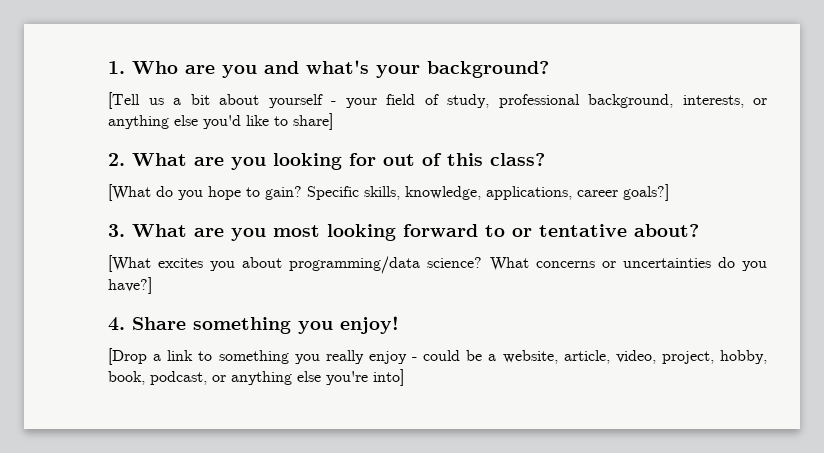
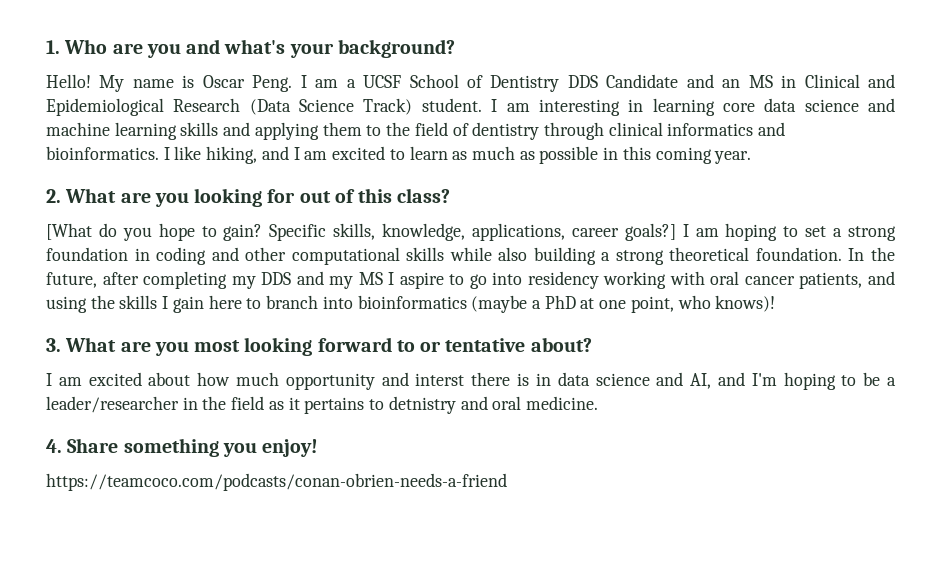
- [Tell us a bit about yourself - your field of study, professional background, interests, or anything else you'd like to share]
+ Hello! My name is Oscar Peng. I am a UCSF School of Dentistry DDS Candidate and an MS in Clinical and Epidemiological Research (Data Science Track) student. I am interesting in learning core data science and machine learning skills and applying them to the field of dentistry through clinical informatics and bioinformatics. I like hiking, and I am excited to learn as much as possible in this coming year.
+ I am hoping to set a strong foundation in coding and other computational skills while also building a strong theoretical foundation. In the future, after completing my DDS and my MS I aspire to go into residency working with oral cancer patients, and using the skills I gain here to branch into bioinformatics (maybe a PhD at one point, who knows)!
- [What excites you about programming/data science? What concerns or uncertainties do you have?]
+ I am excited about how much opportunity and interst there is in data science and AI, and I'm hoping to be a leader/researcher in the field as it pertains to detnistry and oral medicine.
- [Drop a link to something you really enjoy - could be a website, article, video, project, hobby, book, podcast, or anything else you're into]
+ https://teamcoco.com/podcasts/conan-obrien-needs-a-friend

